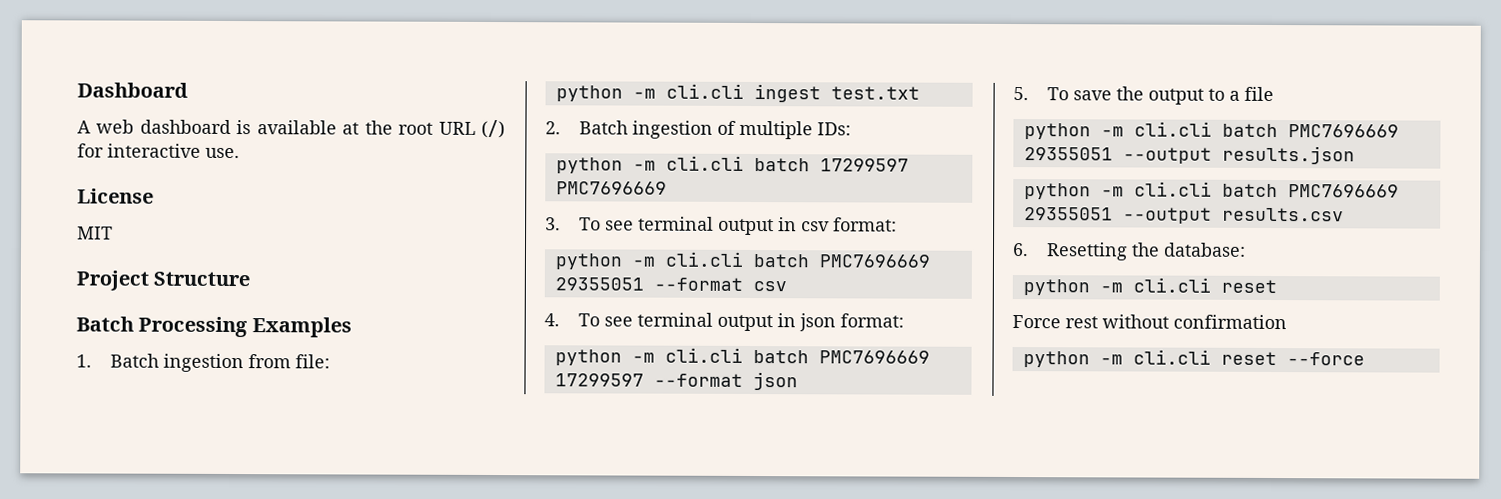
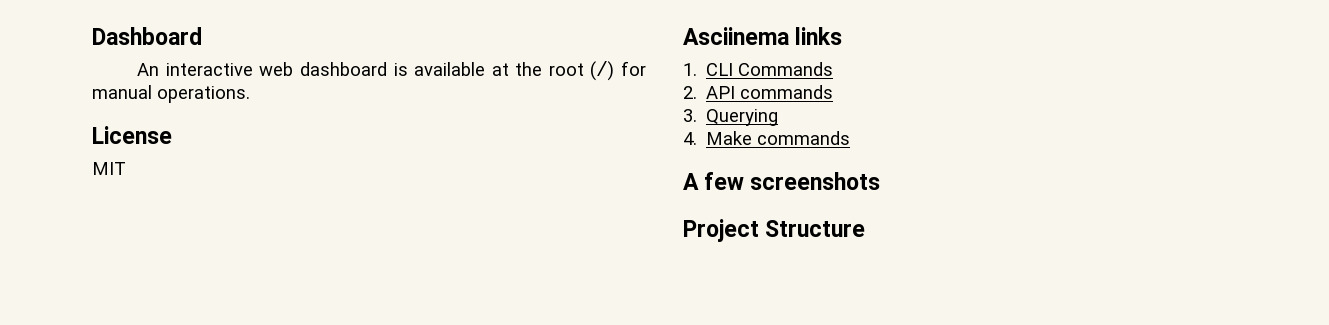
- A web dashboard is available at the root URL (/) for interactive use.
+ An interactive web dashboard is available at the root (/) for manual operations.
+ Asciinema links
+ 1. CLI Commands
+ 2. API commands
+ 3. Querying
+ 4. Make commands
+ A few screenshots
  Project Structure
- Batch Processing Examples
- 1. Batch ingestion from file:
- python -m cli.cli ingest test.txt
- 2. Batch ingestion of multiple IDs:
- python -m cli.cli batch 17299597 PMC7696669
- 3. To see terminal output in csv format:
- python -m cli.cli batch PMC7696669 29355051 --format csv
- 4. To see terminal output in json format:
- python -m cli.cli batch PMC7696669 17299597 --format json
- 5. To save the output to a file
- python -m cli.cli batch PMC7696669 29355051 --output results.json
- python -m cli.cli batch PMC7696669 29355051 --output results.csv
- 6. Resetting the database:
- python -m cli.cli reset
- Force rest without confirmation
- python -m cli.cli reset --force

